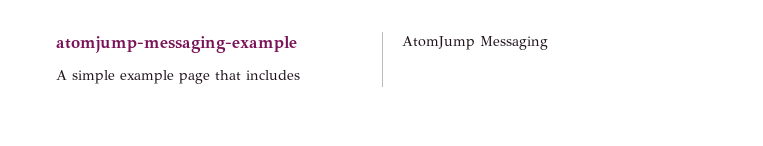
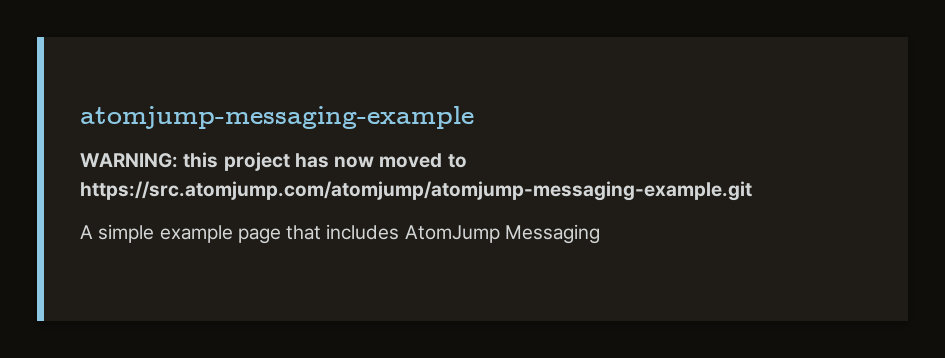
+ WARNING: this project has now moved to https://src.atomjump.com/atomjump/atomjump-messaging-example.git

